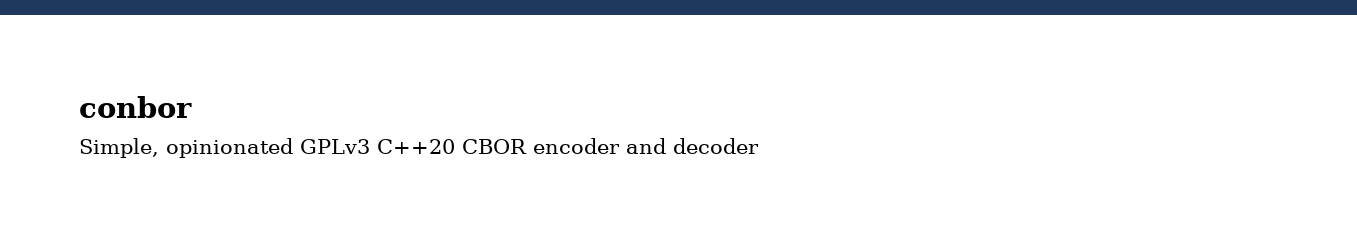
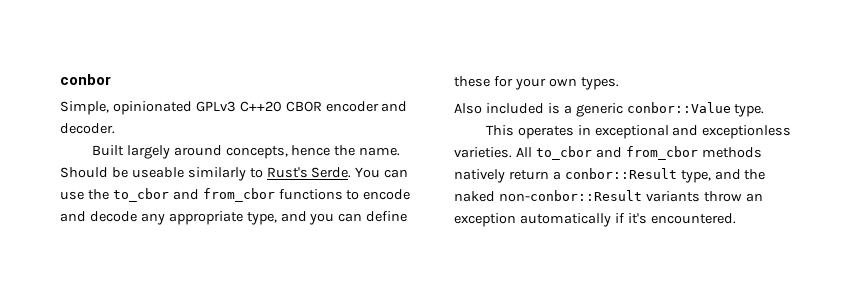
- Simple, opinionated GPLv3 C++20 CBOR encoder and decoder
+ Simple, opinionated GPLv3 C++20 CBOR encoder and decoder.
+ Built largely around concepts, hence the name. Should be useable similarly to Rust's Serde. You can use the to_cbor and from_cbor functions to encode and decode any appropriate type, and you can define these for your own types.
+ Also included is a generic conbor::Value type.
+ This operates in exceptional and exceptionless varieties. All to_cbor and from_cbor methods natively return a conbor::Result type, and the naked non-conbor::Result variants throw an exception automatically if it's encountered.

